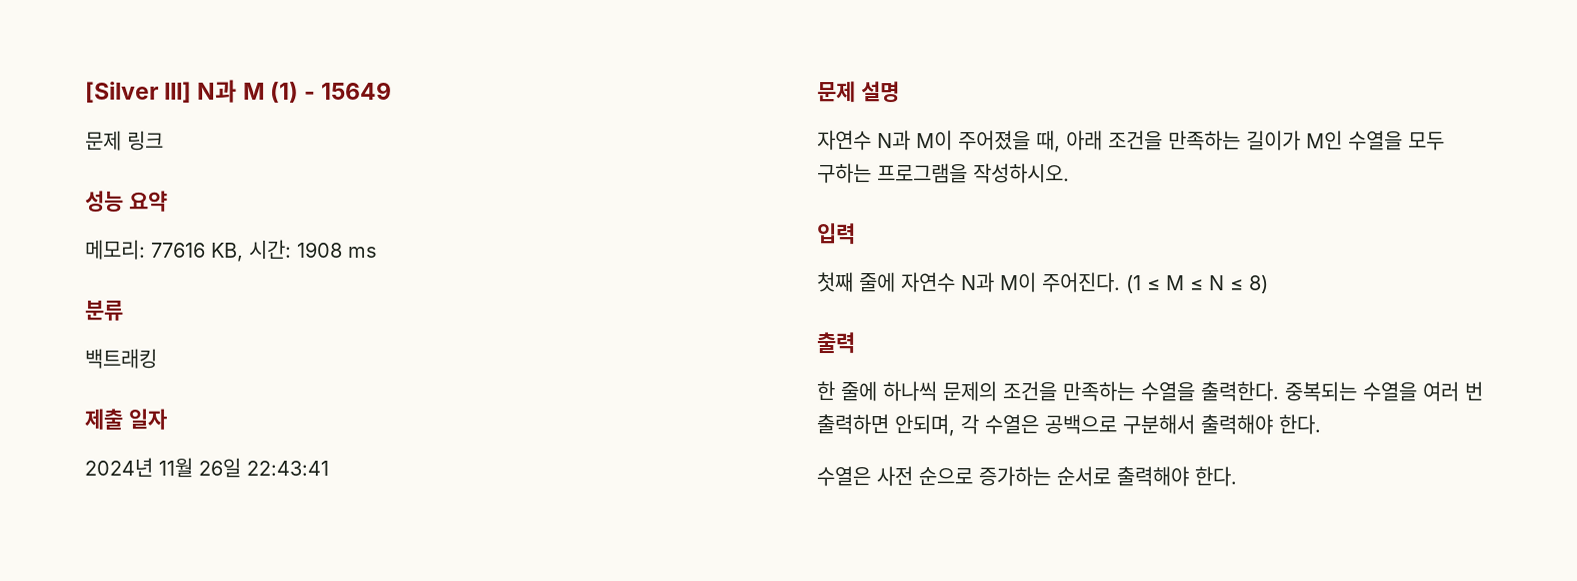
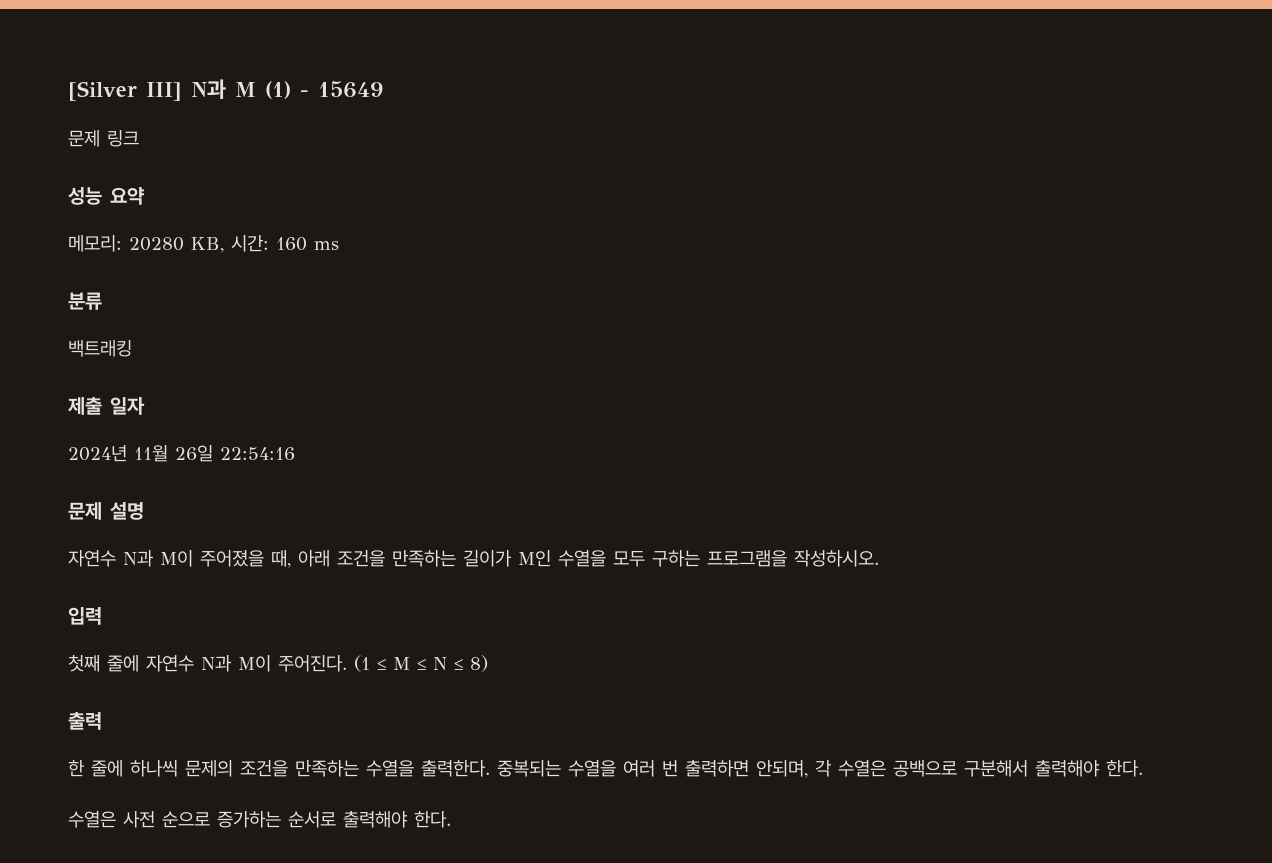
- 메모리: 77616 KB, 시간: 1908 ms
+ 메모리: 20280 KB, 시간: 160 ms
- 2024년 11월 26일 22:43:41
+ 2024년 11월 26일 22:54:16

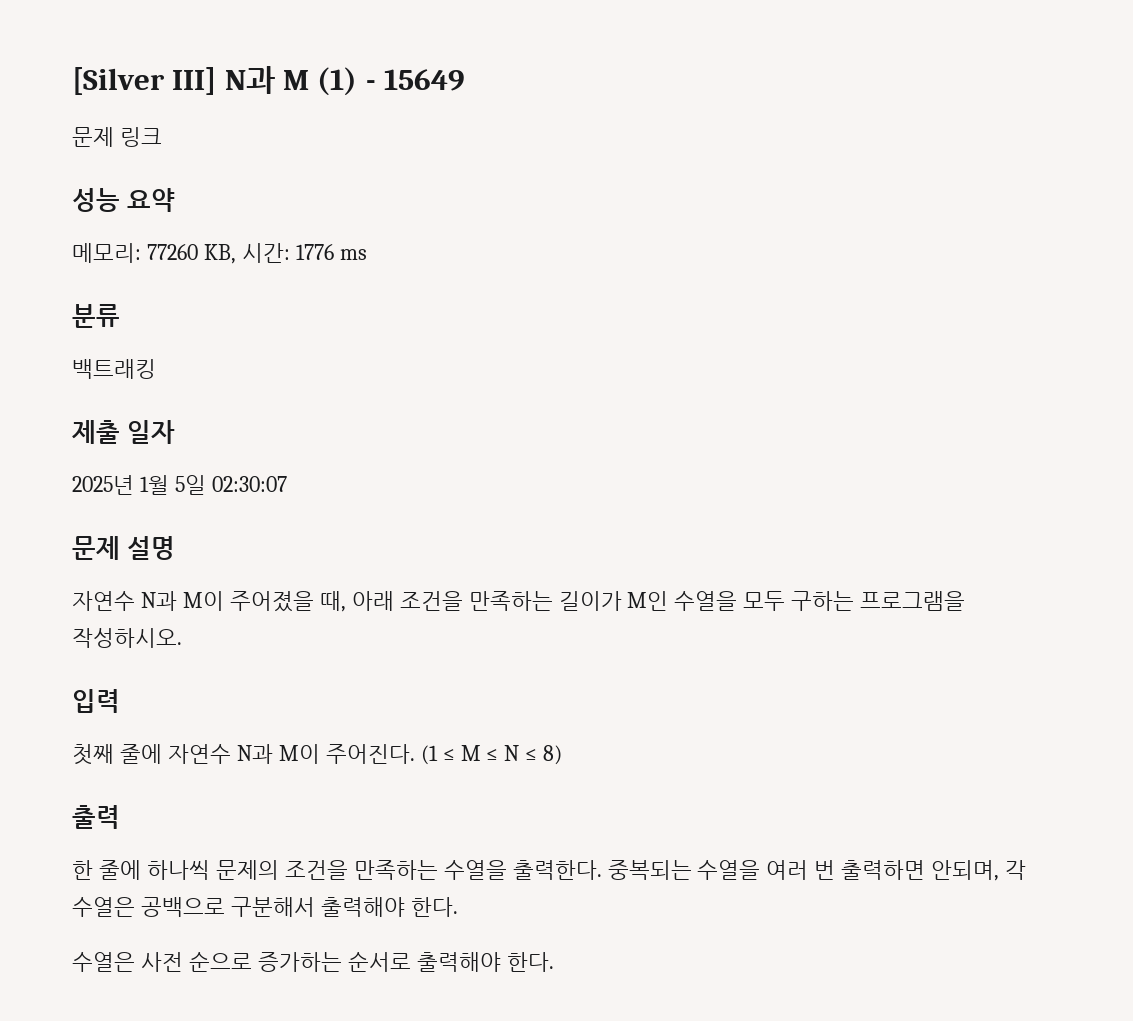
- 메모리: 20280 KB, 시간: 160 ms
+ 메모리: 77260 KB, 시간: 1776 ms
- 2024년 11월 26일 22:54:16
+ 2025년 1월 5일 02:30:07

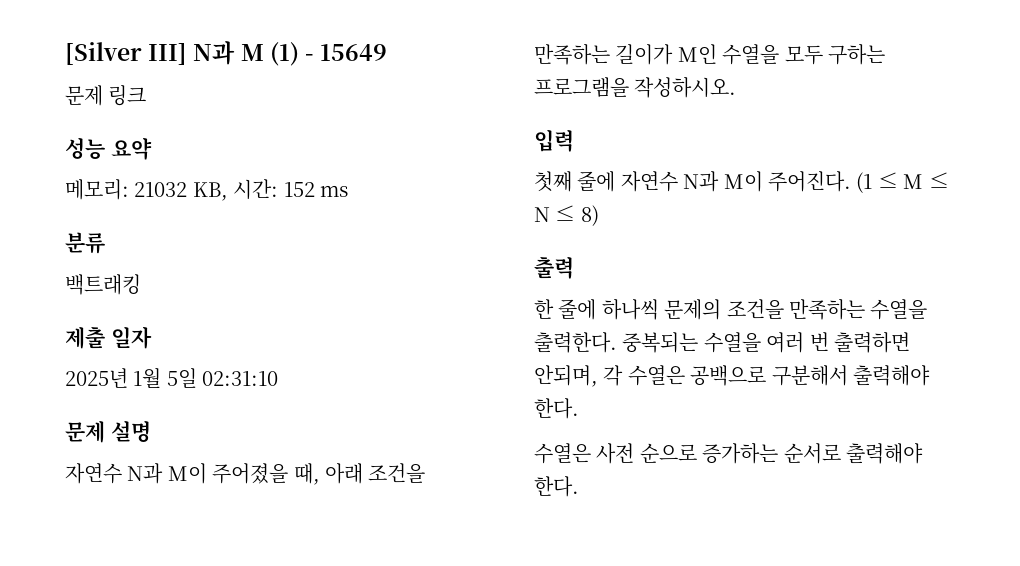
- 메모리: 77260 KB, 시간: 1776 ms
+ 메모리: 21032 KB, 시간: 152 ms
- 2025년 1월 5일 02:30:07
+ 2025년 1월 5일 02:31:10

